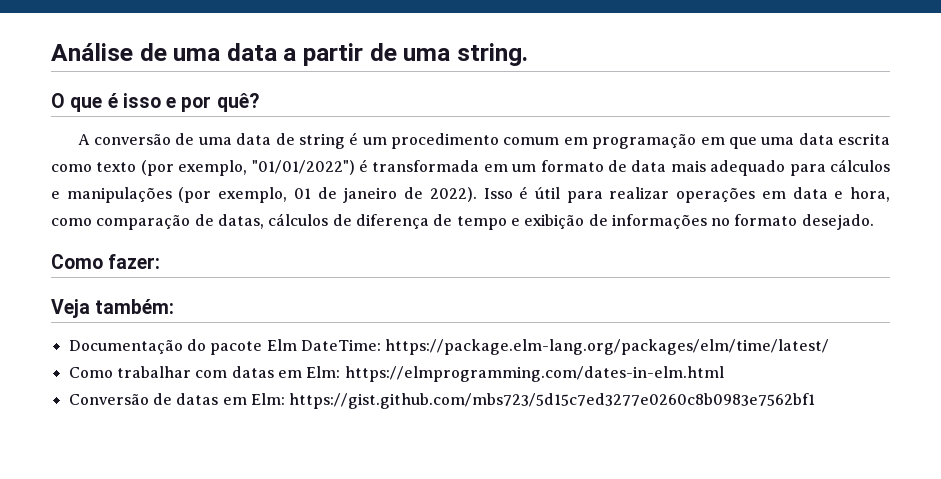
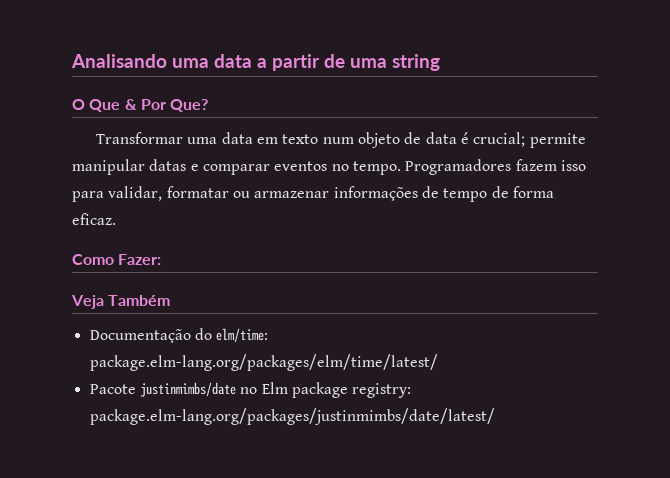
- Análise de uma data a partir de uma string.
+ Analisando uma data a partir de uma string
- O que é isso e por quê?
- A conversão de uma data de string é um procedimento comum em programação em que uma data escrita como texto (por exemplo, "01/01/2022") é transformada em um formato de data mais adequado para cálculos e manipulações (por exemplo, 01 de janeiro de 2022). Isso é útil para realizar operações em data e hora, como comparação de datas, cálculos de diferença de tempo e exibição de informações no formato desejado.
- Como fazer:
+ O Que & Por Que?
+ Transformar uma data em texto num objeto de data é crucial; permite manipular datas e comparar eventos no tempo. Programadores fazem isso para validar, formatar ou armazenar informações de tempo de forma eficaz.
+ Como Fazer:
- Veja também:
+ Veja Também
- Documentação do pacote Elm DateTime: https://package.elm-lang.org/packages/elm/time/latest/
- Como trabalhar com datas em Elm: https://elmprogramming.com/dates-in-elm.html
- Conversão de datas em Elm: https://gist.github.com/mbs723/5d15c7ed3277e0260c8b0983e7562bf1
+ Documentação do elm/time: package.elm-lang.org/packages/elm/time/latest/
+ Pacote justinmimbs/date no Elm package registry: package.elm-lang.org/packages/justinmimbs/date/latest/

